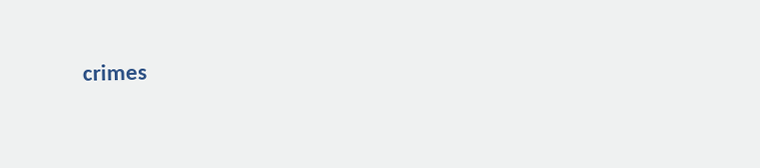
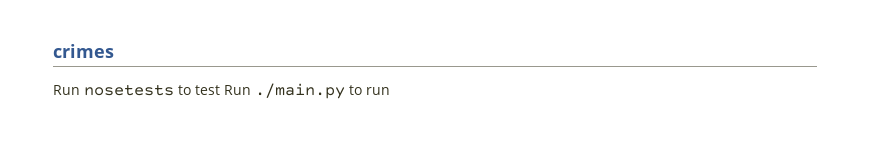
+ Run nosetests to test Run ./main.py to run

